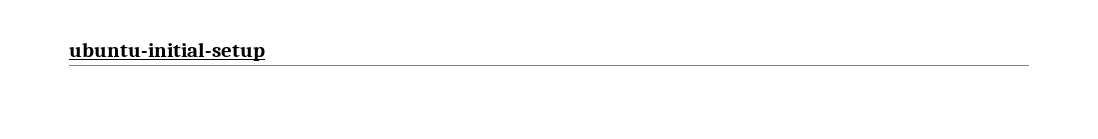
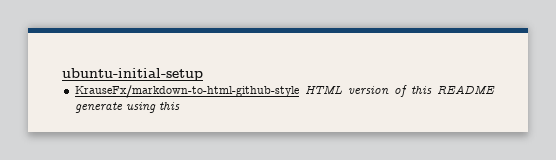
+ KrauseFx/markdown-to-html-github-style HTML version of this README generate using this

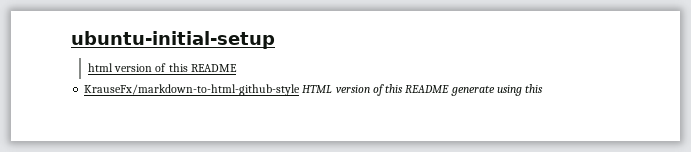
+ html version of this README

